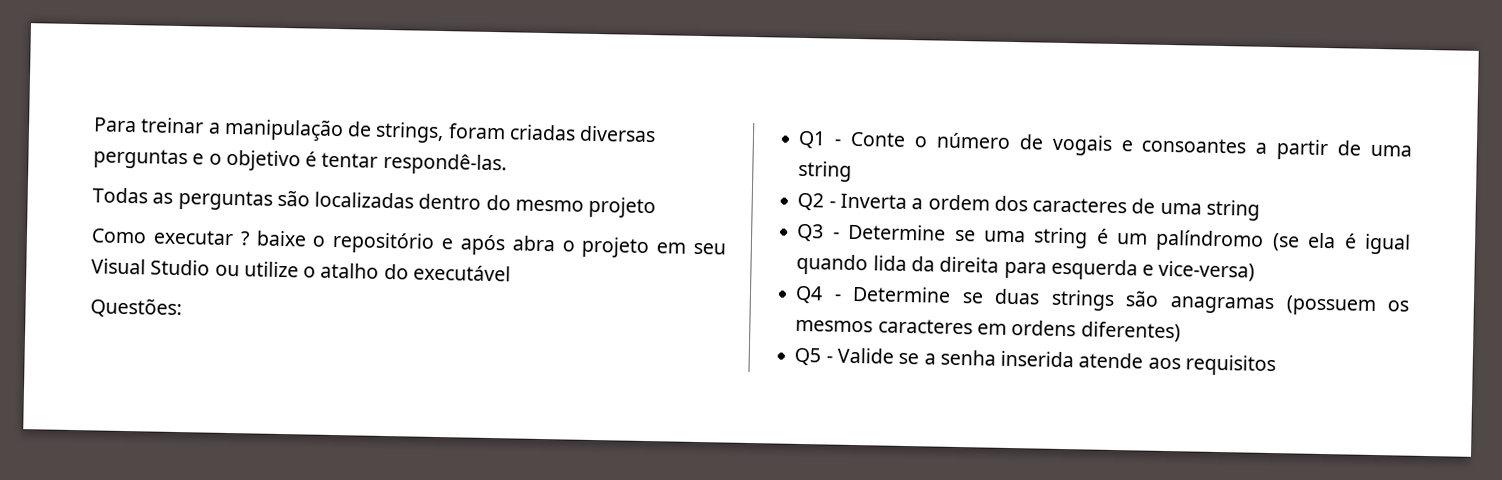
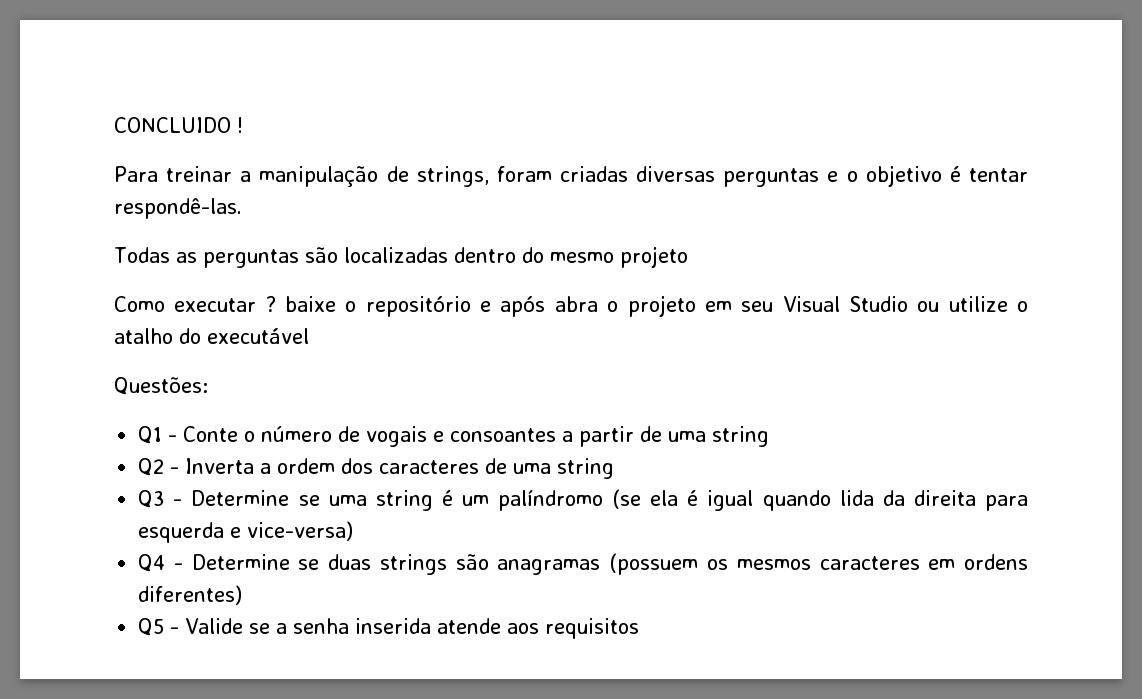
+ CONCLUIDO !

